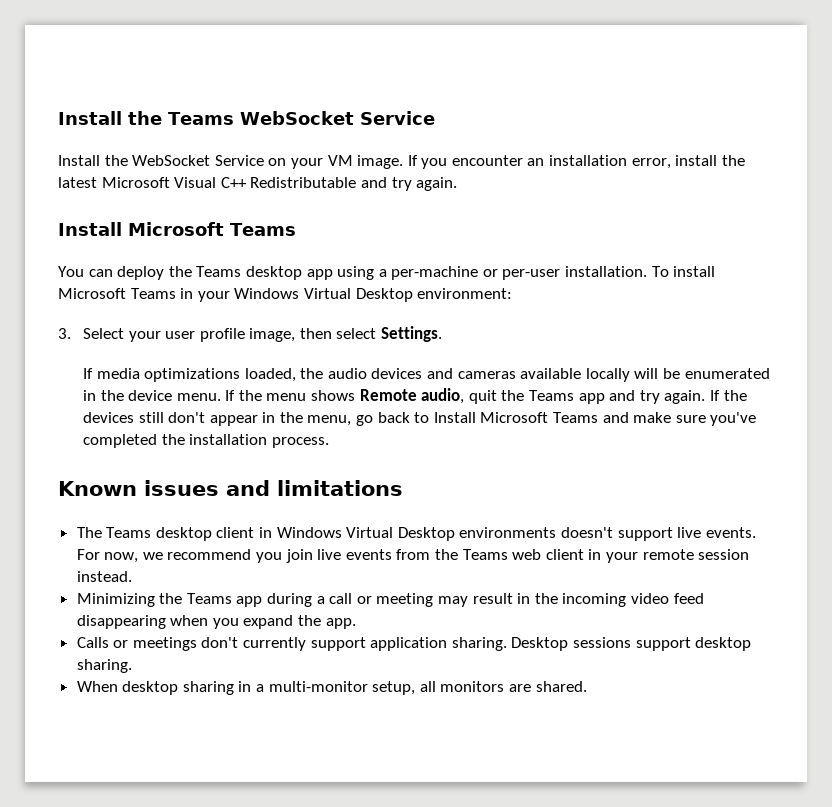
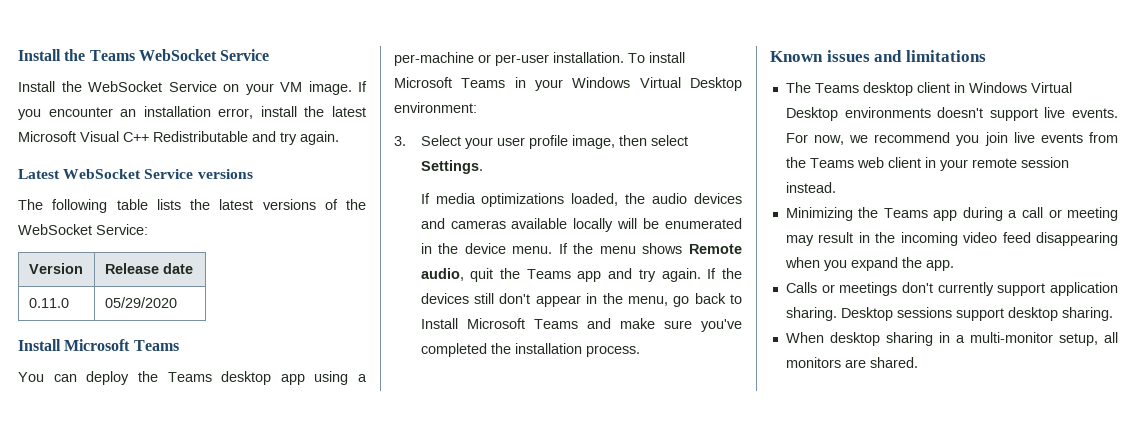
+ Latest WebSocket Service versions
+ The following table lists the latest versions of the WebSocket Service:
+ Version | Release date
+ 0.11.0 | 05/29/2020

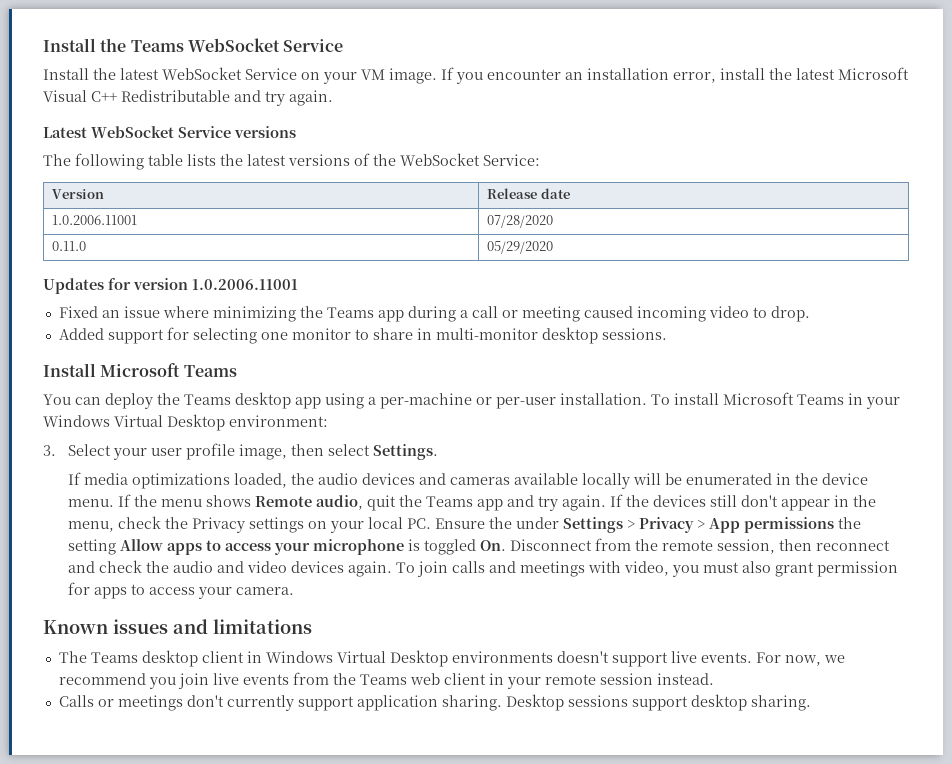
- Install the WebSocket Service on your VM image.
+ Install the latest WebSocket Service on your VM image.
+ 1.0.2006.11001 | 07/28/2020
+ Updates for version 1.0.2006.11001
+ Fixed an issue where minimizing the Teams app during a call or meeting caused incoming video to drop.
+ Added support for selecting one monitor to share in multi-monitor desktop sessions.
- If the devices still don't appear in the menu, go back to Install Microsoft Teams and make sure you've completed the installation process.
+ If the devices still don't appear in the menu, check the Privacy settings on your local PC. Ensure the under Settings > Privacy > App permissions the setting Allow apps to access your microphone is toggled On. Disconnect from the remote session, then reconnect and check the audio and video devices again. To join calls and meetings with video, you must also grant permission for apps to access your camera.
- Minimizing the Teams app during a call or meeting may result in the incoming video feed disappearing when you expand the app.
- When desktop sharing in a multi-monitor setup, all monitors are shared.

